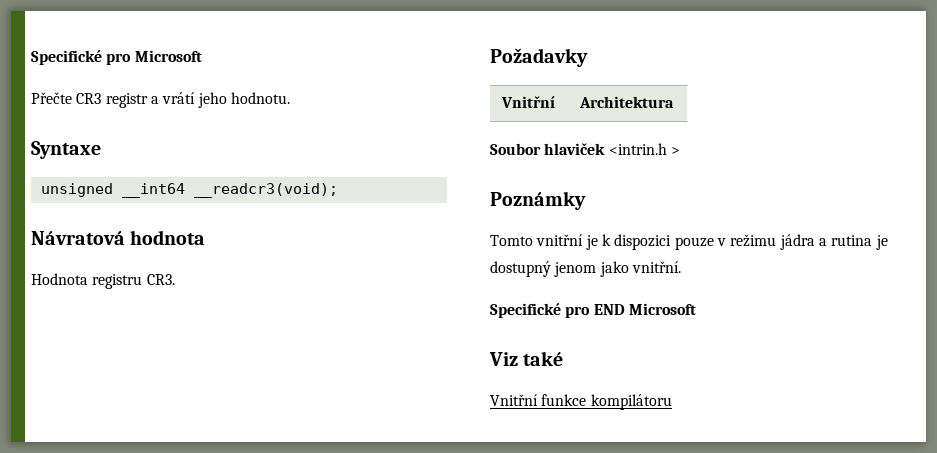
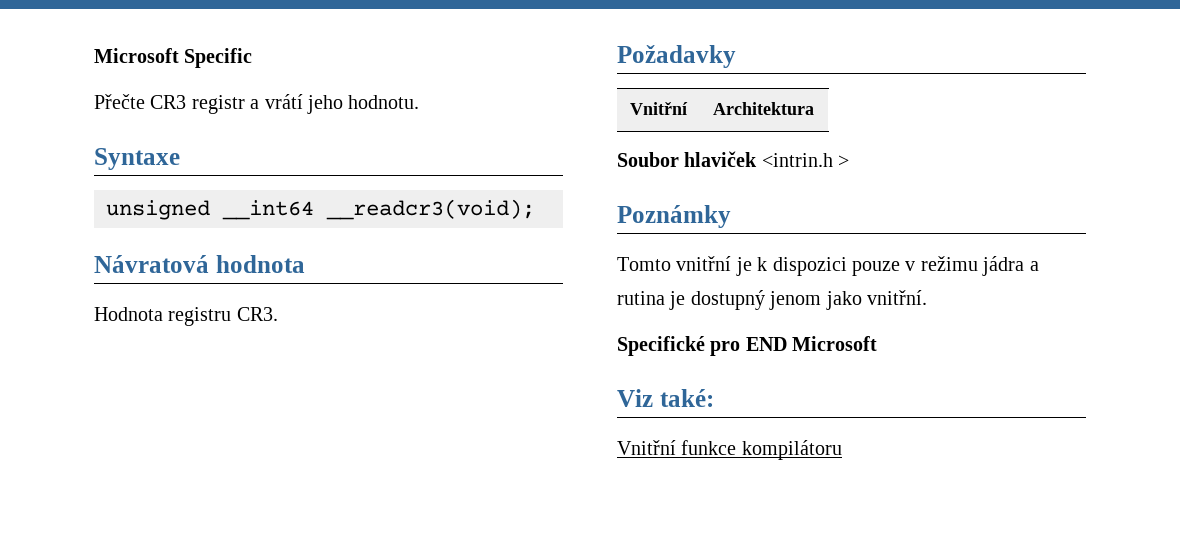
- Specifické pro Microsoft
+ Microsoft Specific
- Viz také
+ Viz také:

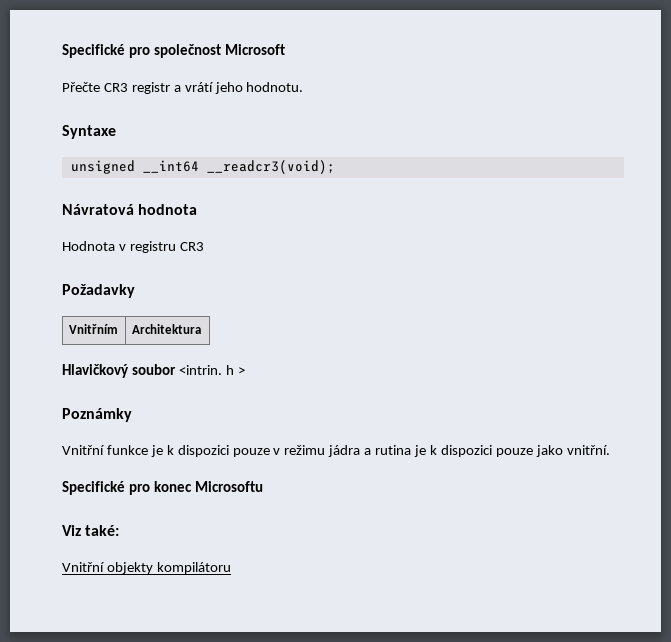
- Microsoft Specific
+ Specifické pro společnost Microsoft
- Hodnota registru CR3.
+ Hodnota v registru CR3
- Vnitřní | Architektura
+ Vnitřním | Architektura
- Soubor hlaviček <intrin.h >
+ Hlavičkový soubor <intrin. h >
- Tomto vnitřní je k dispozici pouze v režimu jádra a rutina je dostupný jenom jako vnitřní.
+ Vnitřní funkce je k dispozici pouze v režimu jádra a rutina je k dispozici pouze jako vnitřní.
- Specifické pro END Microsoft
+ Specifické pro konec Microsoftu
- Vnitřní funkce kompilátoru
+ Vnitřní objekty kompilátoru

